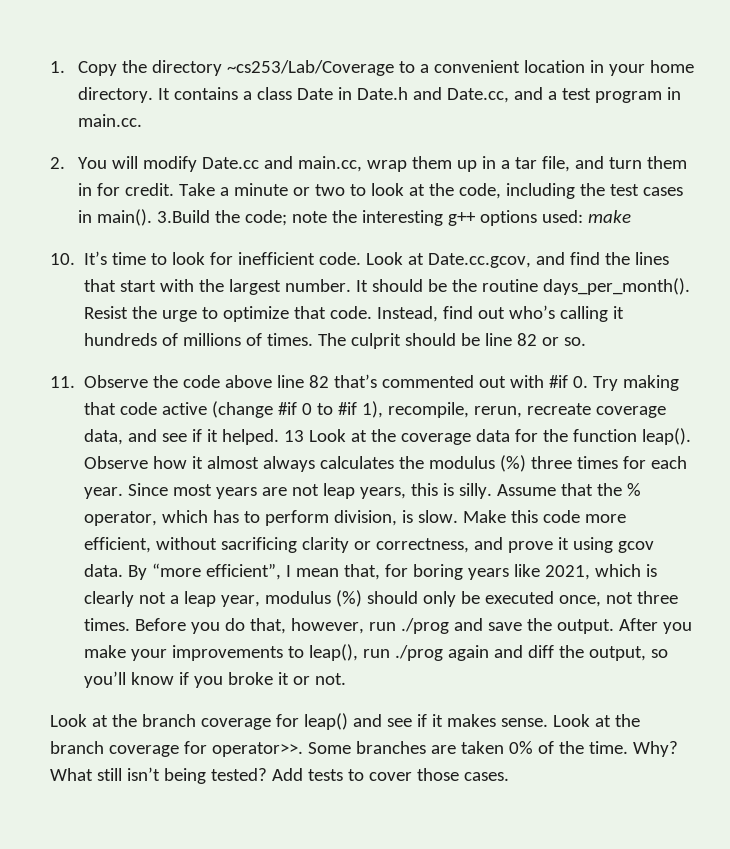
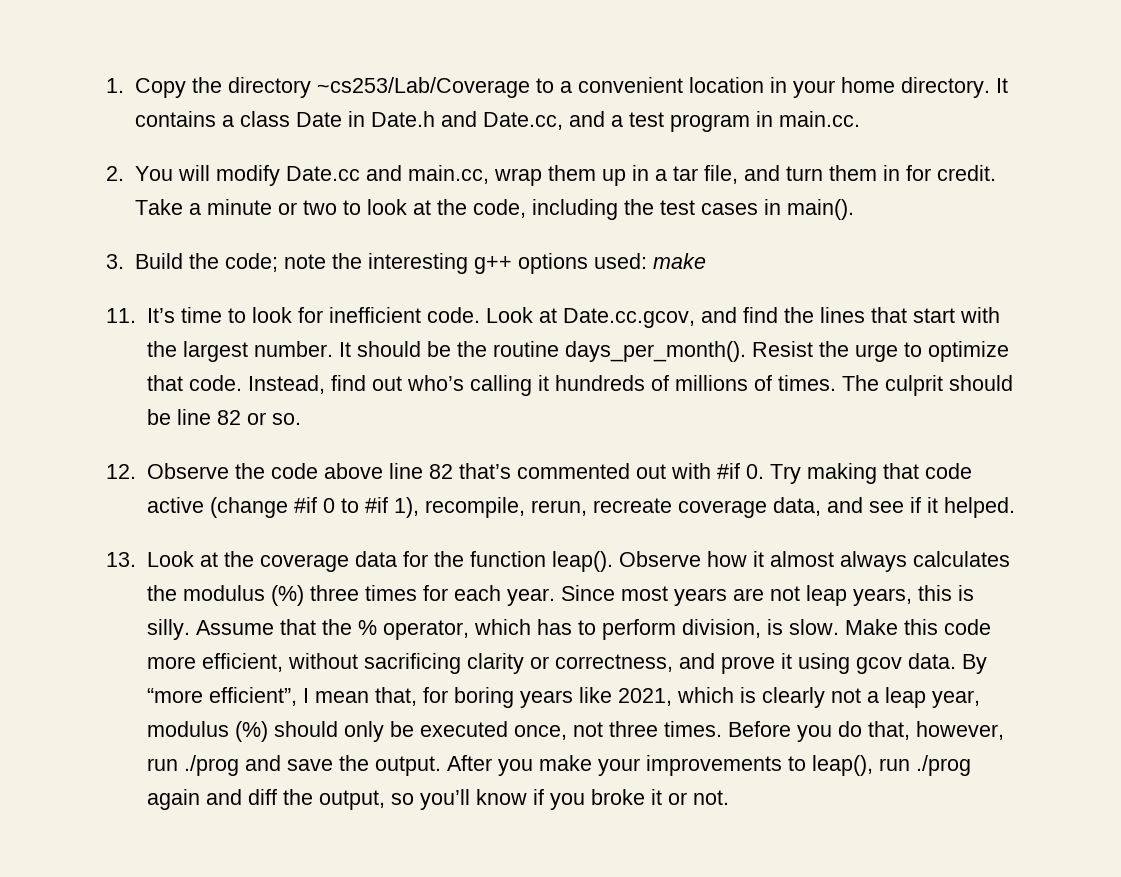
- Take a minute or two to look at the code, including the test cases in main(). 3.Build the code; note the interesting g++ options used: make
+ Take a minute or two to look at the code, including the test cases in main().
+ 3. Build the code; note the interesting g++ options used: make
- 10. It’s time to look for inefficient code.
+ 11. It’s time to look for inefficient code.
- 11. Observe the code above line 82 that’s commented out with #if 0. Try making that code active (change #if 0 to #if 1), recompile, rerun, recreate coverage data, and see if it helped. 13 Look at the coverage data for the function leap().
+ 12. Observe the code above line 82 that’s commented out with #if 0. Try making that code active (change #if 0 to #if 1), recompile, rerun, recreate coverage data, and see if it helped.
+ 13. Look at the coverage data for the function leap().
- Look at the branch coverage for leap() and see if it makes sense. Look at the branch coverage for operator>>. Some branches are taken 0% of the time. Why? What still isn’t being tested? Add tests to cover those cases.

